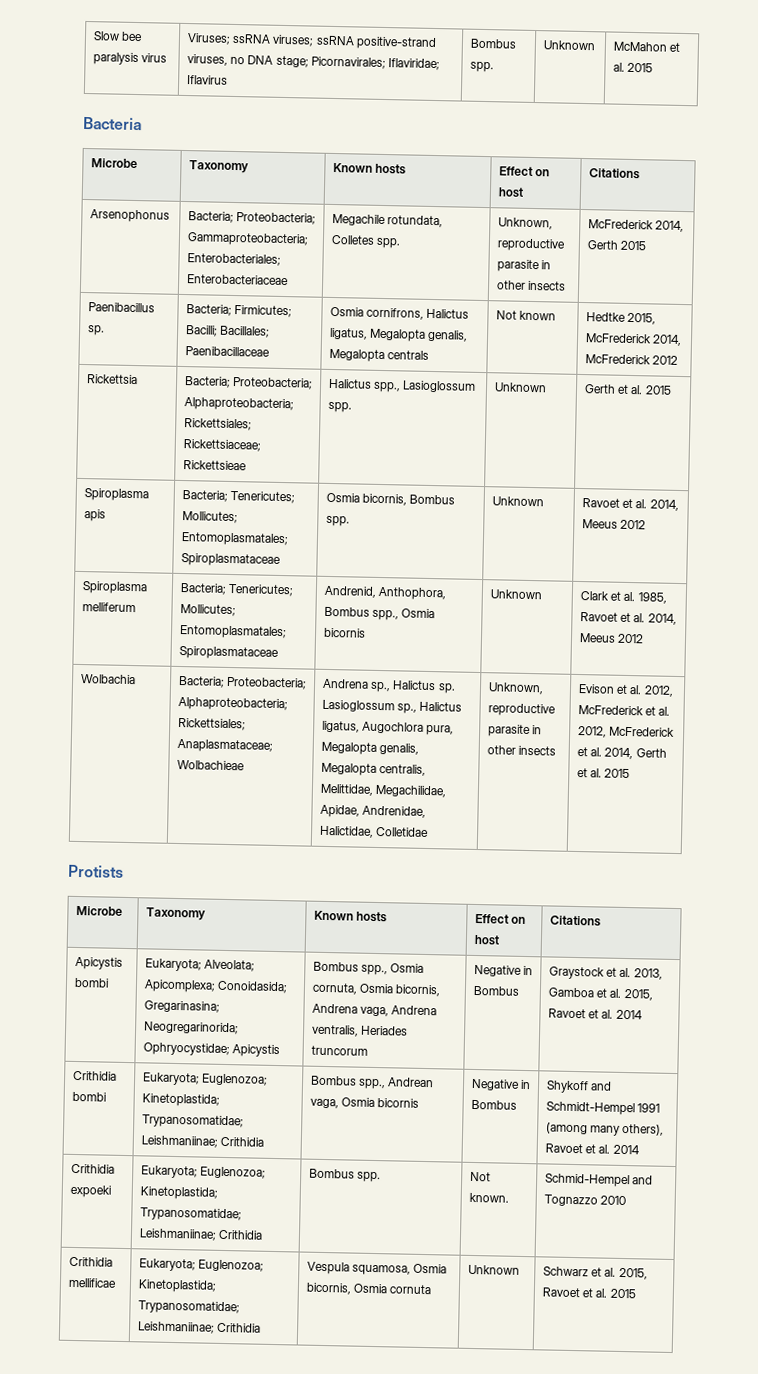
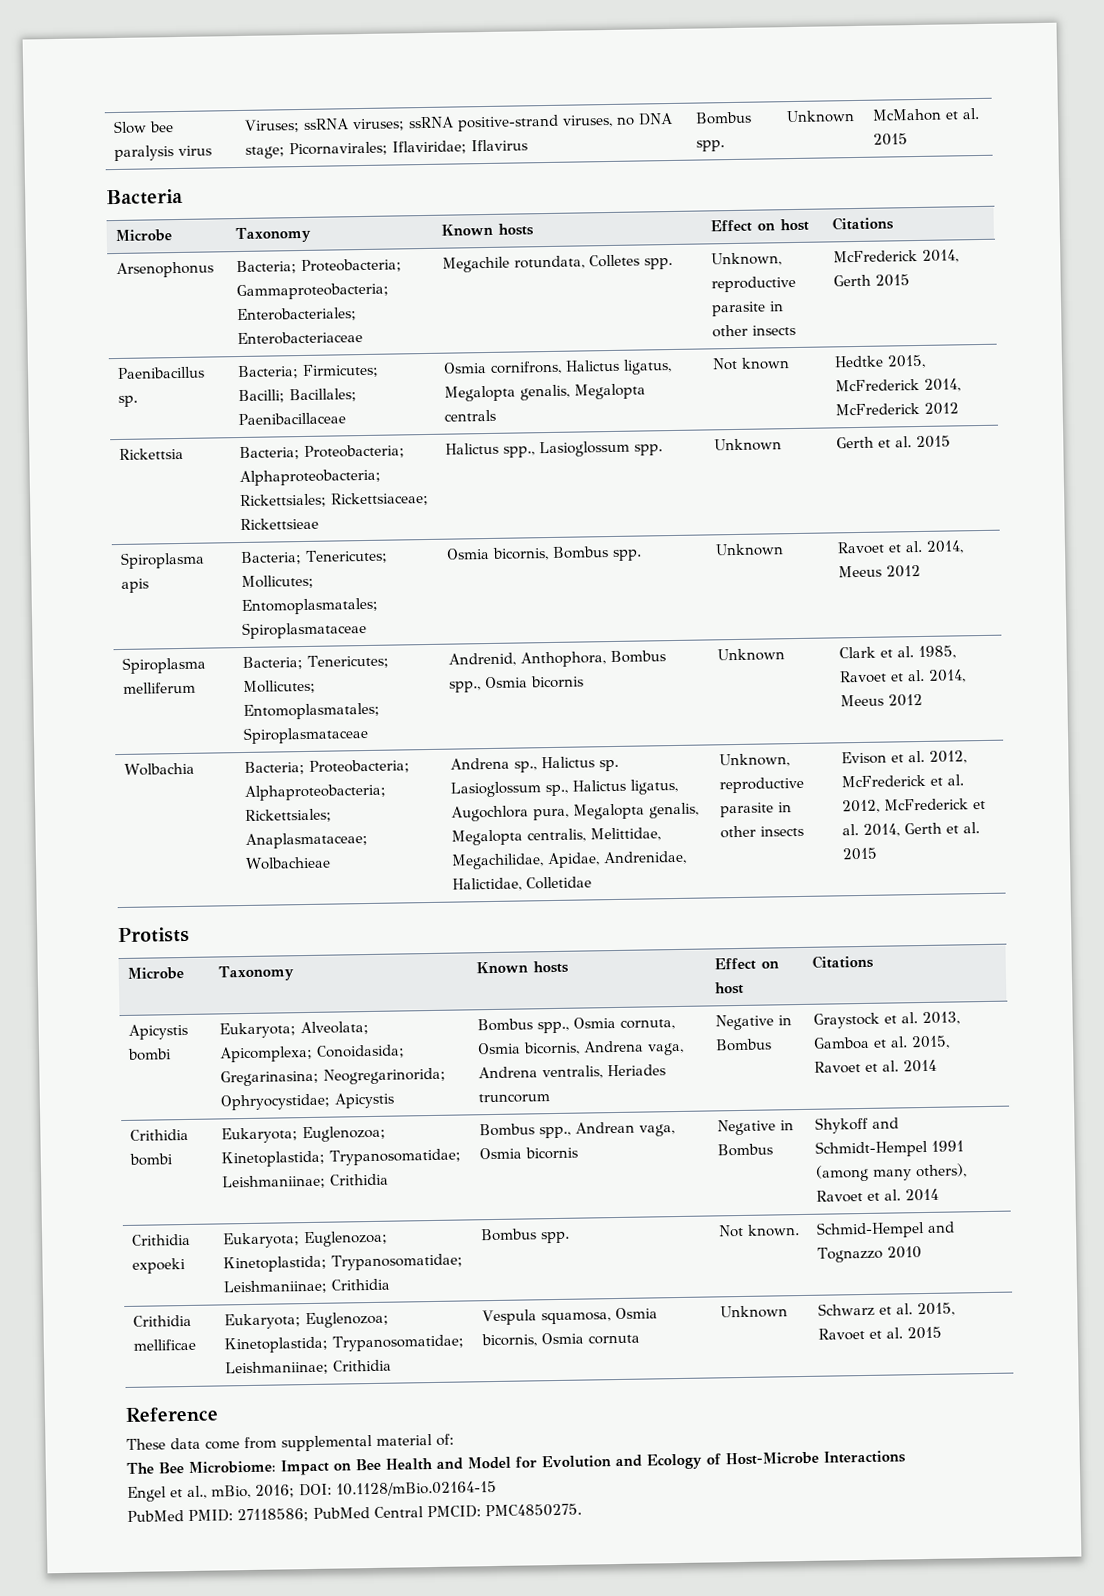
+ Reference
+ These data come from supplemental material of:
+ The Bee Microbiome: Impact on Bee Health and Model for Evolution and Ecology of Host-Microbe Interactions
+ Engel et al., mBio, 2016; DOI: 10.1128/mBio.02164-15
+ PubMed PMID: 27118586; PubMed Central PMCID: PMC4850275.

